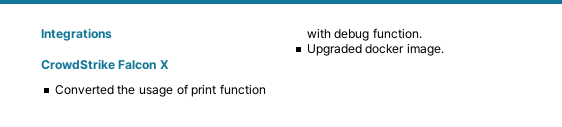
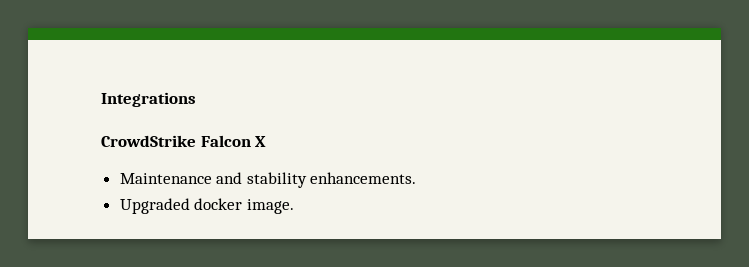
- Converted the usage of print function with debug function.
+ Maintenance and stability enhancements.

